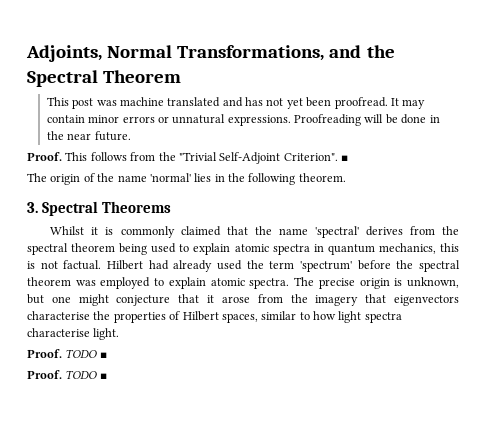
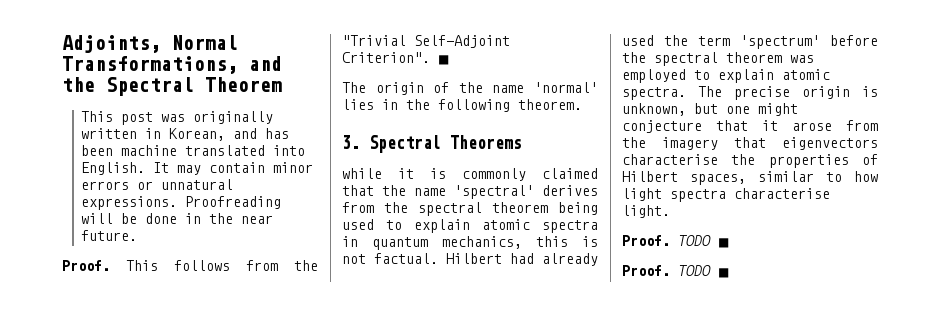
- This post was machine translated and has not yet been proofread.
+ This post was originally written in Korean, and has been machine translated into English.
- Whilst it is commonly claimed that the name 'spectral' derives from the spectral theorem being used to explain atomic spectra in quantum mechanics, this is not factual.
+ while it is commonly claimed that the name 'spectral' derives from the spectral theorem being used to explain atomic spectra in quantum mechanics, this is not factual.

